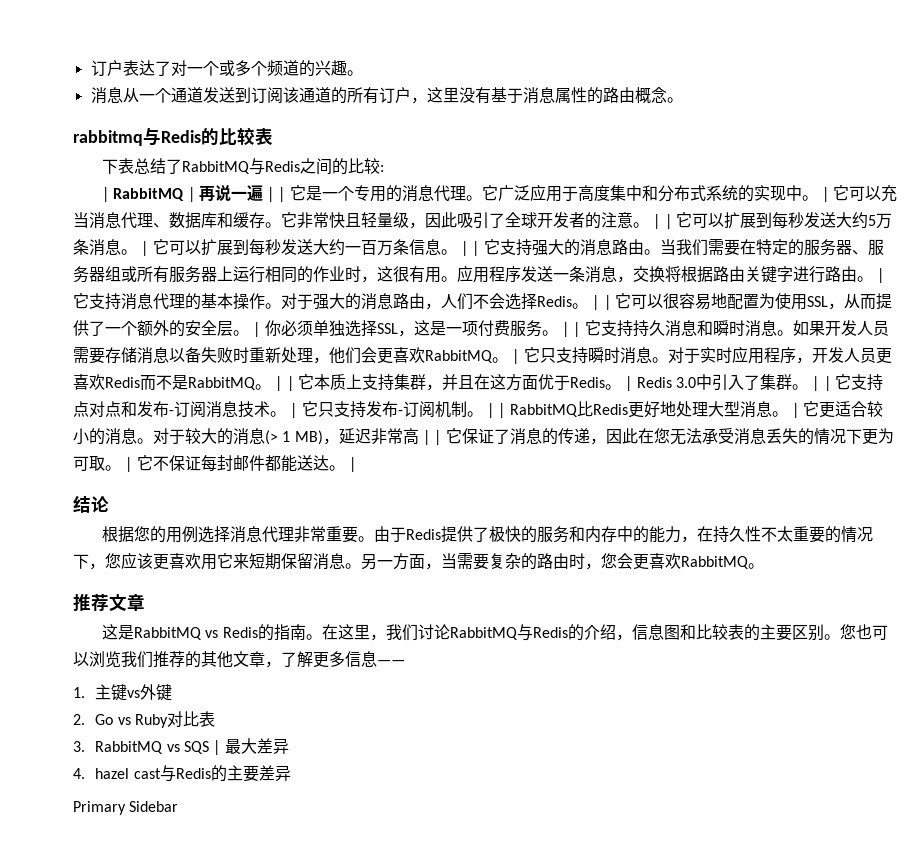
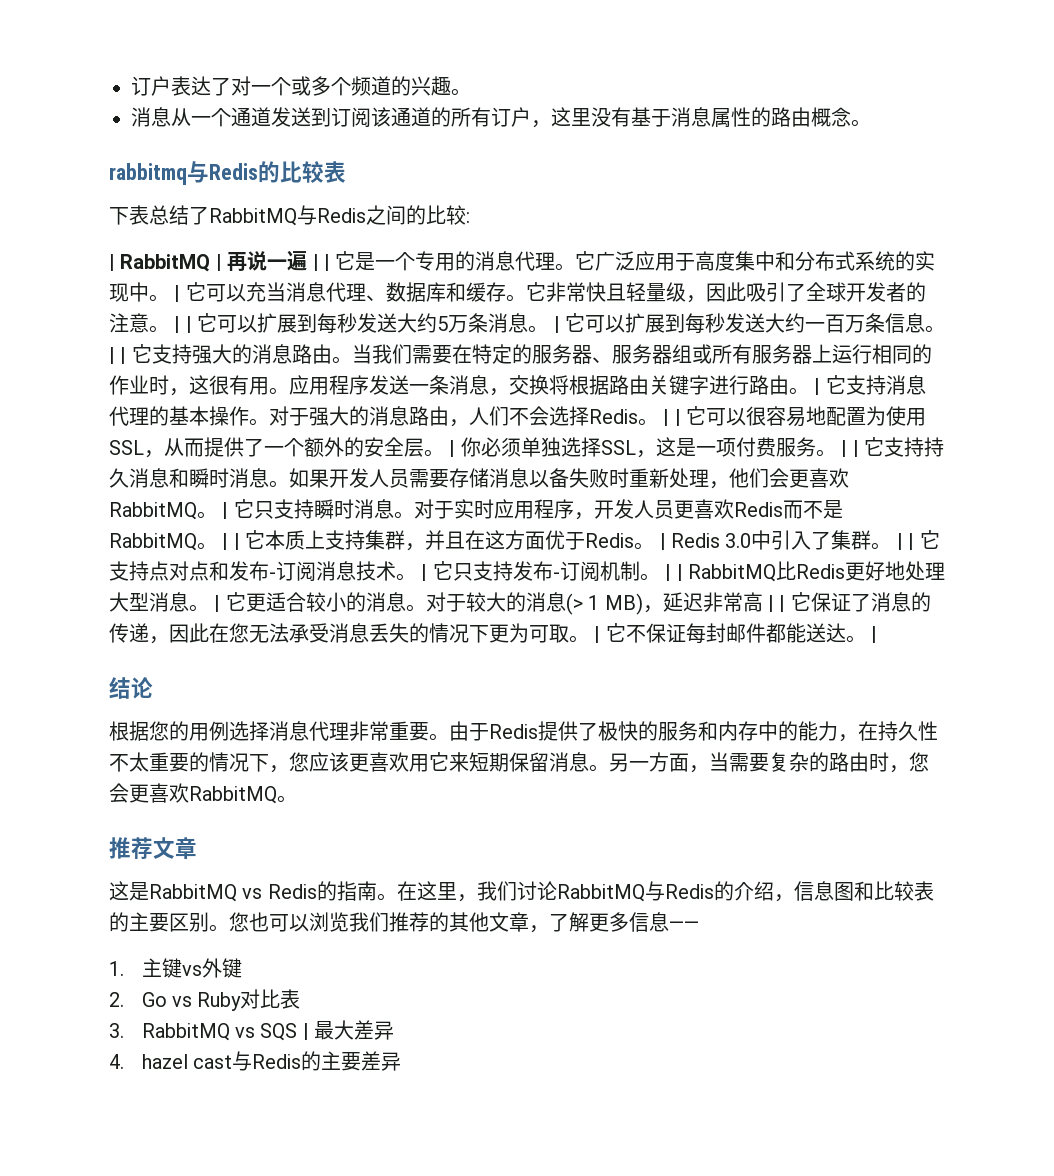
- Primary Sidebar

